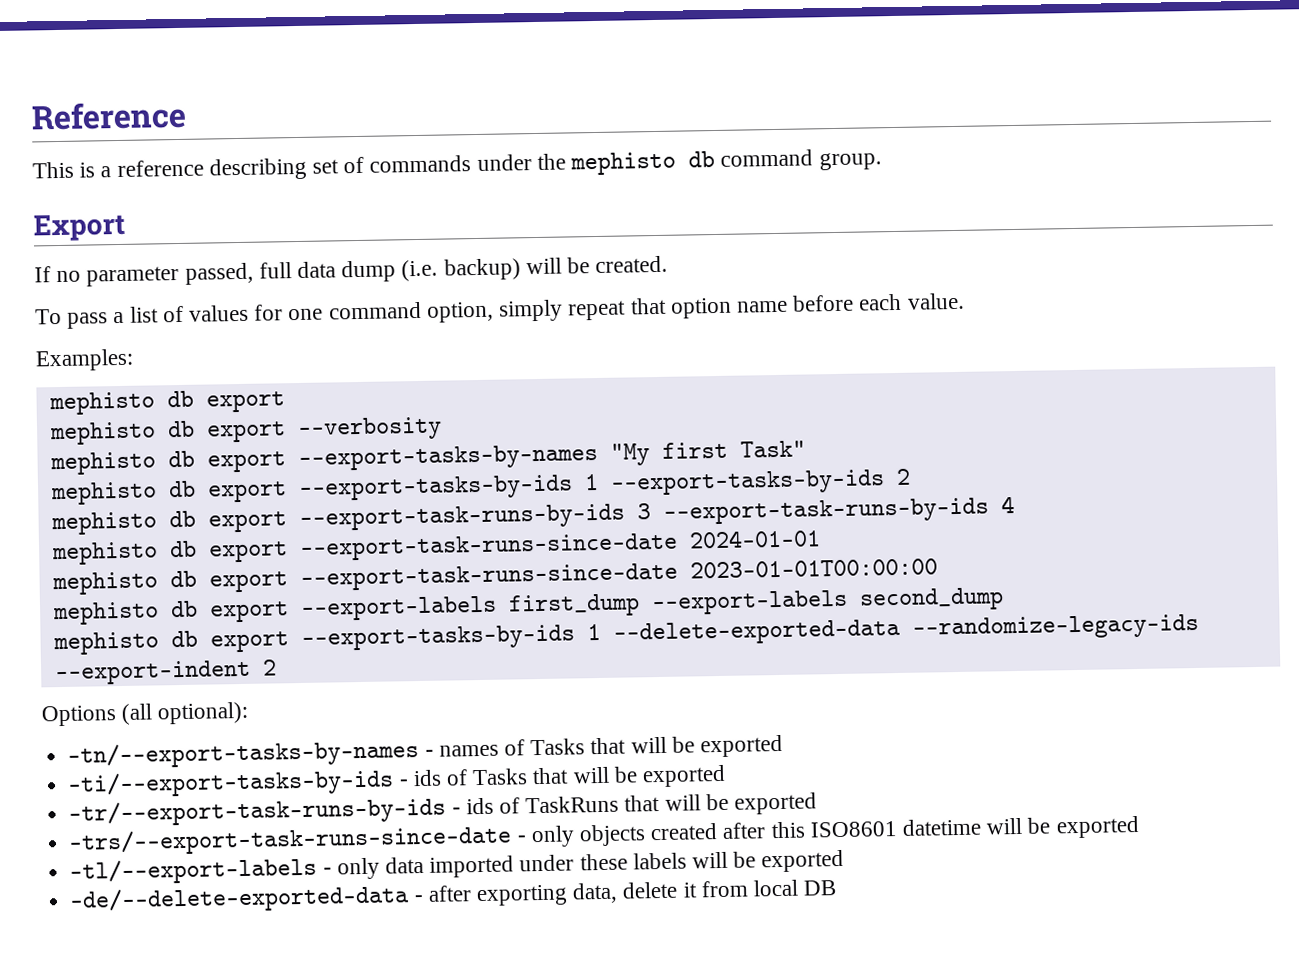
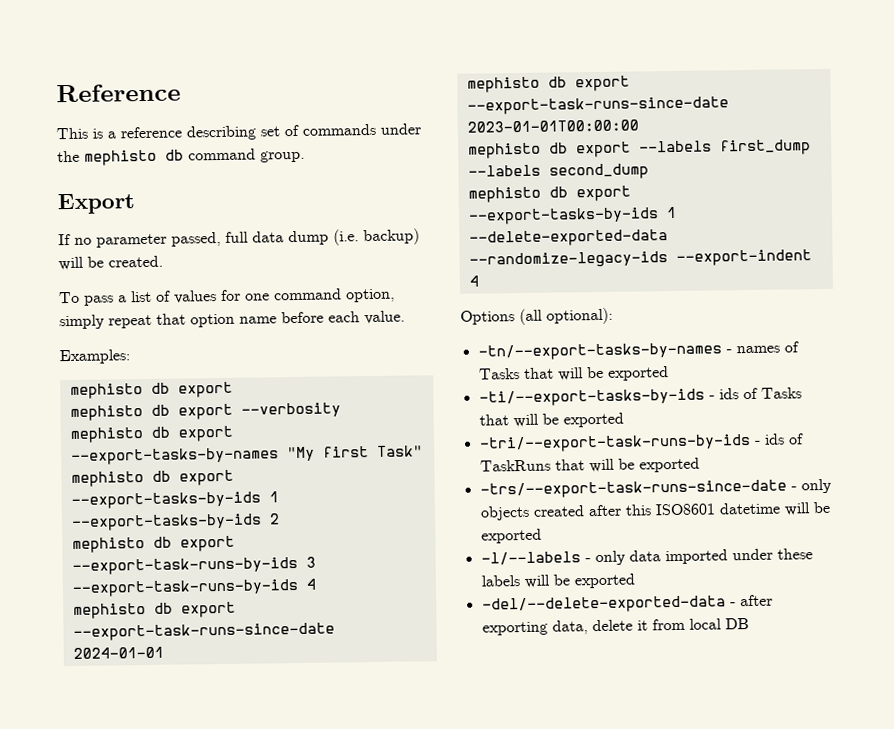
- mephisto db export --export-labels first_dump --export-labels second_dump
+ mephisto db export --labels first_dump --labels second_dump
- mephisto db export --export-tasks-by-ids 1 --delete-exported-data --randomize-legacy-ids --export-indent 2
+ mephisto db export --export-tasks-by-ids 1 --delete-exported-data --randomize-legacy-ids --export-indent 4
- -tr/--export-task-runs-by-ids - ids of TaskRuns that will be exported
+ -tri/--export-task-runs-by-ids - ids of TaskRuns that will be exported
- -tl/--export-labels - only data imported under these labels will be exported
+ -l/--labels - only data imported under these labels will be exported
- -de/--delete-exported-data - after exporting data, delete it from local DB
+ -del/--delete-exported-data - after exporting data, delete it from local DB

